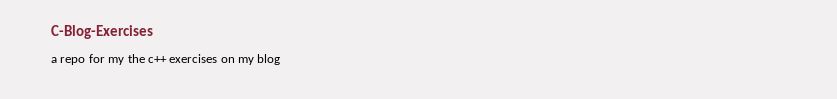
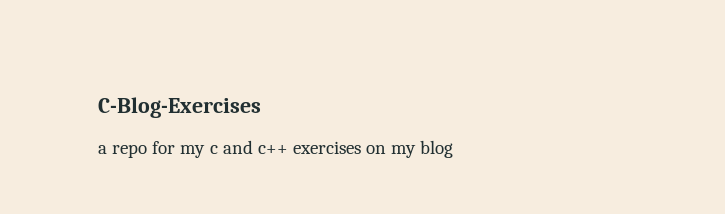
- a repo for my the c++ exercises on my blog
+ a repo for my c and c++ exercises on my blog

